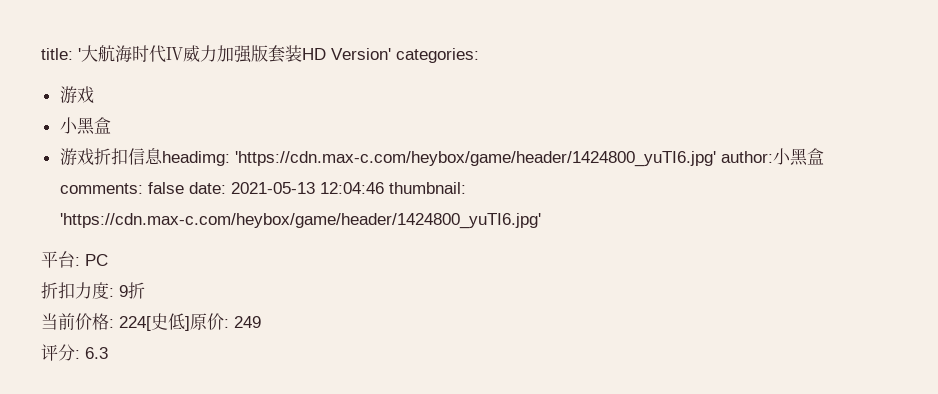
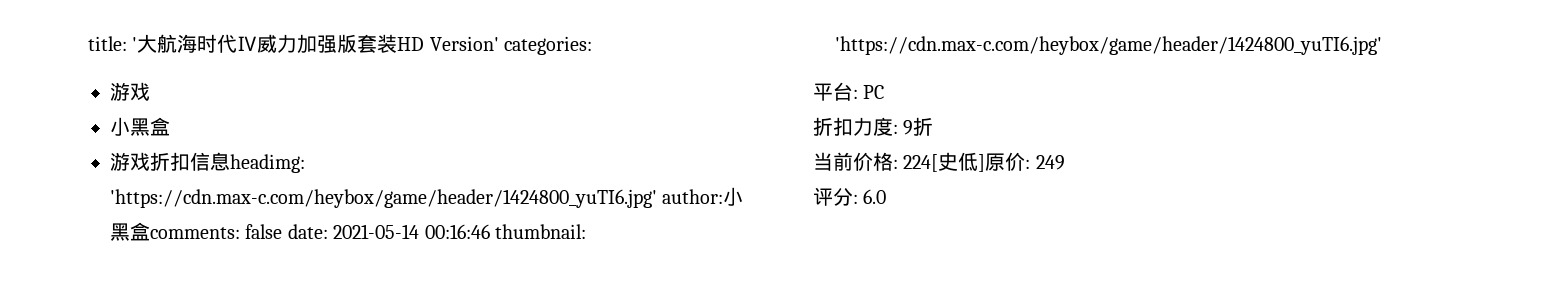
- 游戏折扣信息headimg: 'https://cdn.max-c.com/heybox/game/header/1424800_yuTI6.jpg' author:小黑盒comments: false date: 2021-05-13 12:04:46 thumbnail: 'https://cdn.max-c.com/heybox/game/header/1424800_yuTI6.jpg'
+ 游戏折扣信息headimg: 'https://cdn.max-c.com/heybox/game/header/1424800_yuTI6.jpg' author:小黑盒comments: false date: 2021-05-14 00:16:46 thumbnail: 'https://cdn.max-c.com/heybox/game/header/1424800_yuTI6.jpg'
- 评分: 6.3
+ 评分: 6.0

